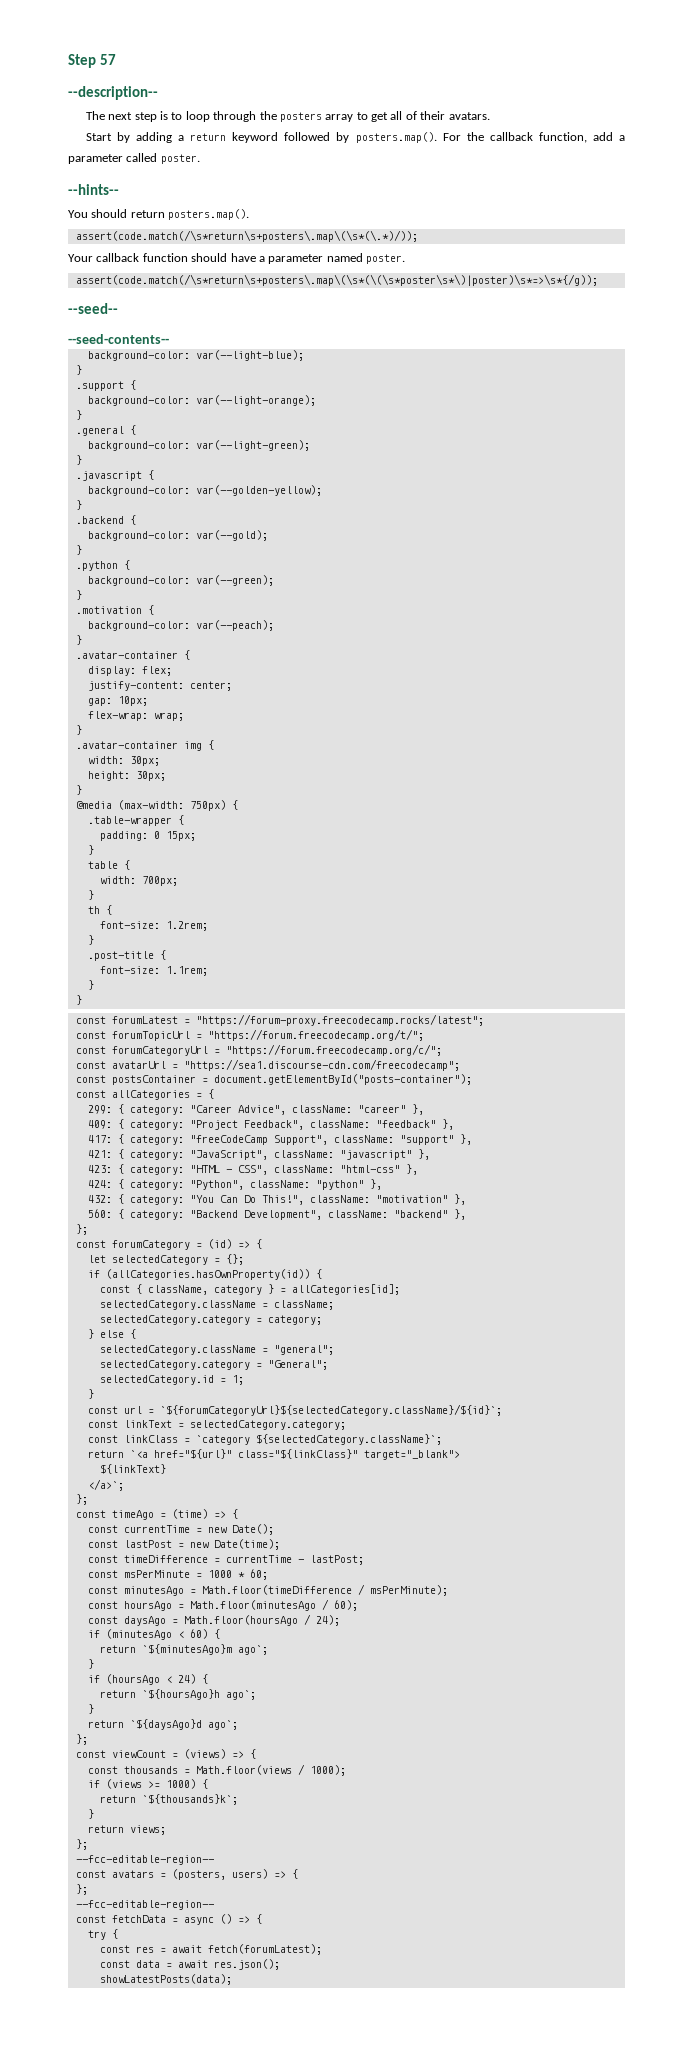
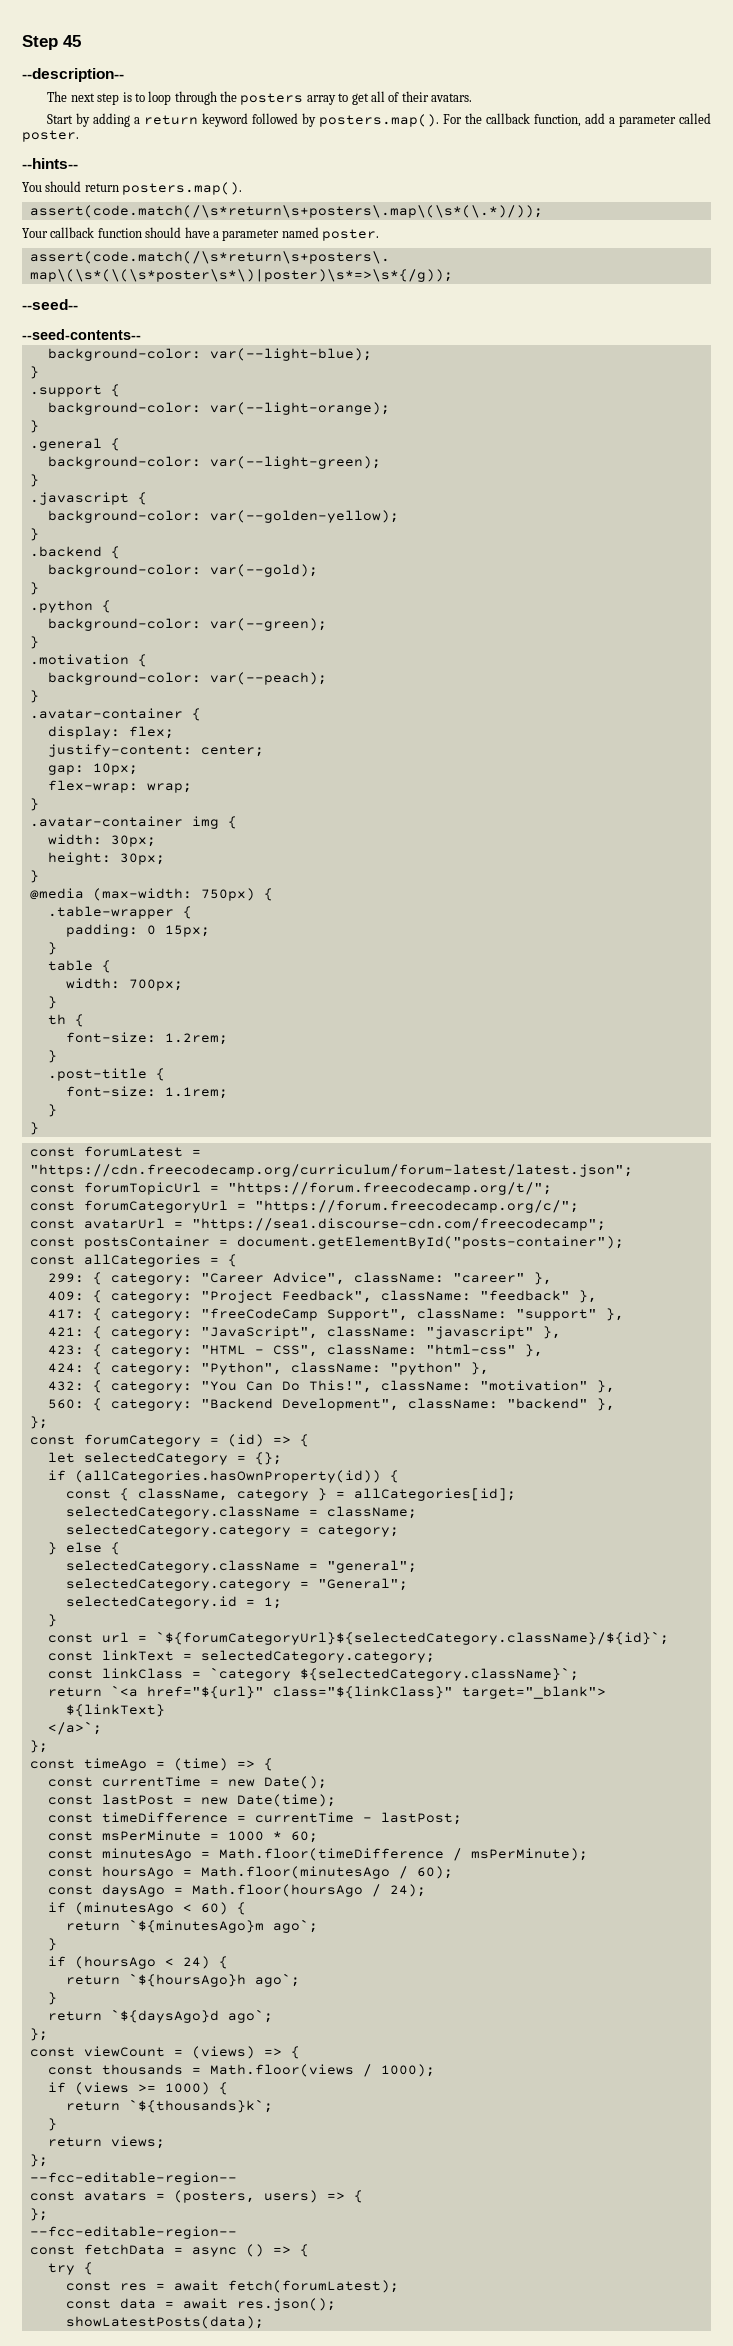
- Step 57
+ Step 45
- const forumLatest = "https://forum-proxy.freecodecamp.rocks/latest";
+ const forumLatest = "https://cdn.freecodecamp.org/curriculum/forum-latest/latest.json";

